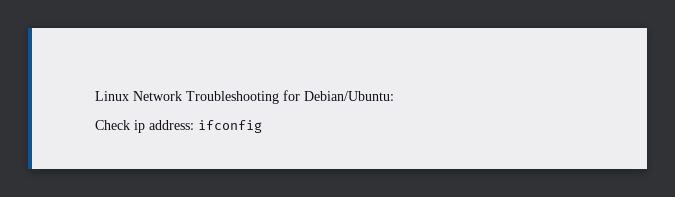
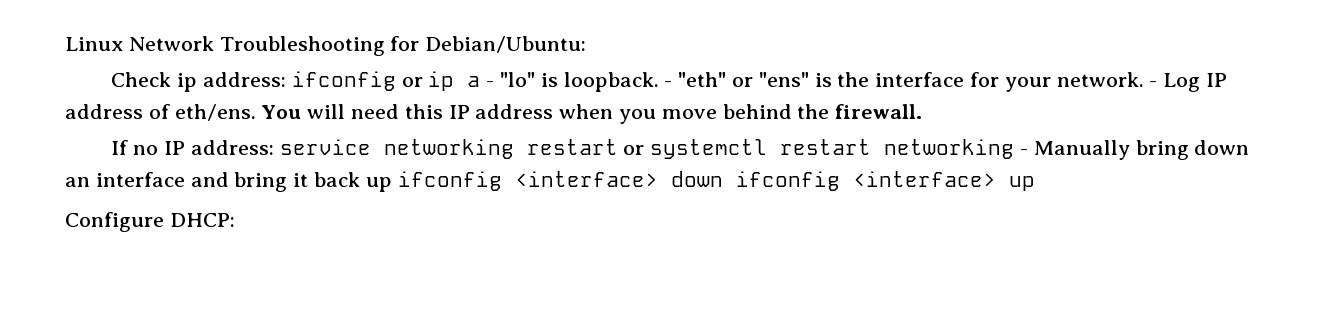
- Check ip address: ifconfig
+ Check ip address: ifconfig or ip a - "lo" is loopback. - "eth" or "ens" is the interface for your network. - Log IP address of eth/ens. You will need this IP address when you move behind the firewall.
+ If no IP address: service networking restart or systemctl restart networking - Manually bring down an interface and bring it back up ifconfig <interface> down ifconfig <interface> up
+ Configure DHCP:

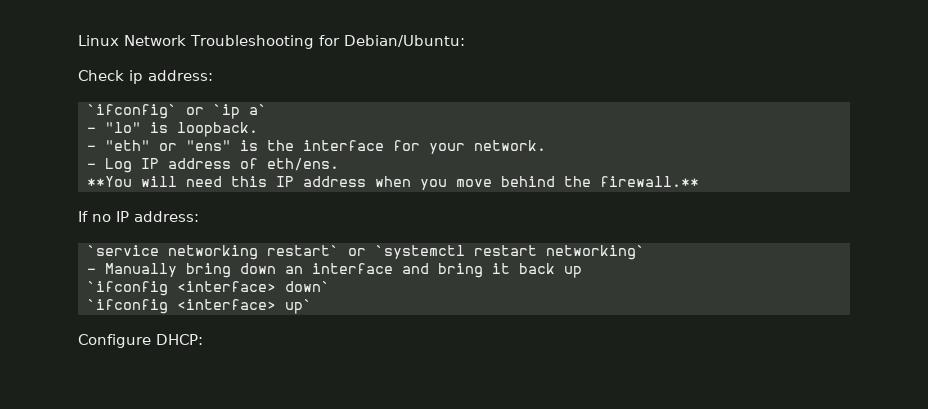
- Check ip address: ifconfig or ip a - "lo" is loopback. - "eth" or "ens" is the interface for your network. - Log IP address of eth/ens. You will need this IP address when you move behind the firewall.
+ Check ip address:
+ `ifconfig` or `ip a`
+ - "lo" is loopback.
+ - "eth" or "ens" is the interface for your network.
+ - Log IP address of eth/ens.
+ **You will need this IP address when you move behind the firewall.**
- If no IP address: service networking restart or systemctl restart networking - Manually bring down an interface and bring it back up ifconfig <interface> down ifconfig <interface> up
+ If no IP address:
+ `service networking restart` or `systemctl restart networking`
+ - Manually bring down an interface and bring it back up
+ `ifconfig <interface> down`
+ `ifconfig <interface> up`

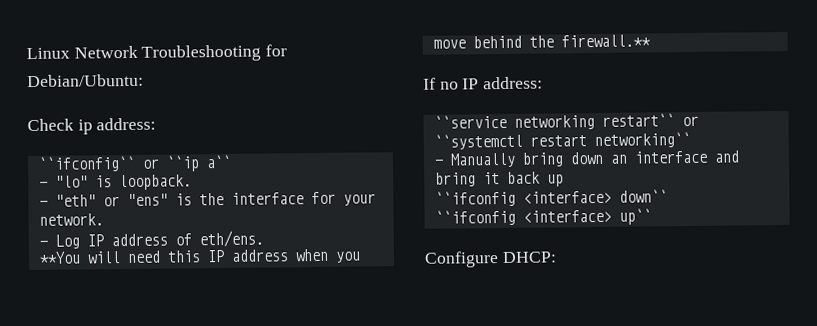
- `ifconfig` or `ip a`
+ ``ifconfig`` or ``ip a``
- `service networking restart` or `systemctl restart networking`
+ ``service networking restart`` or ``systemctl restart networking``
- `ifconfig <interface> down`
- `ifconfig <interface> up`
+ ``ifconfig <interface> down``
+ ``ifconfig <interface> up``

